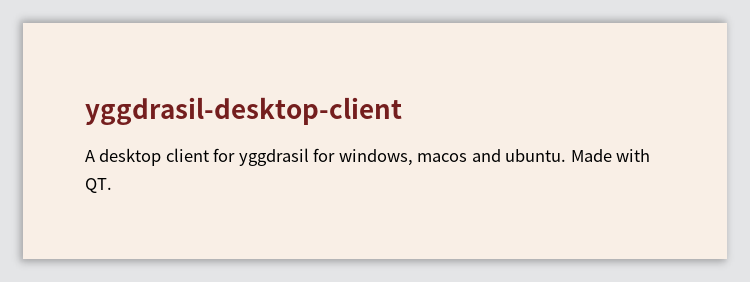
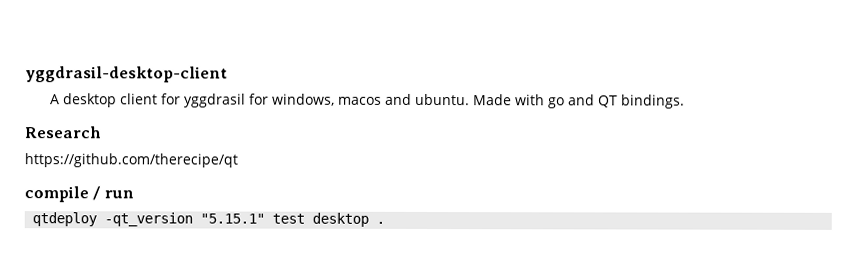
- Made with QT.
+ Made with go and QT bindings.
+ Research
+ https://github.com/therecipe/qt
+ compile / run
+ qtdeploy -qt_version "5.15.1" test desktop .

